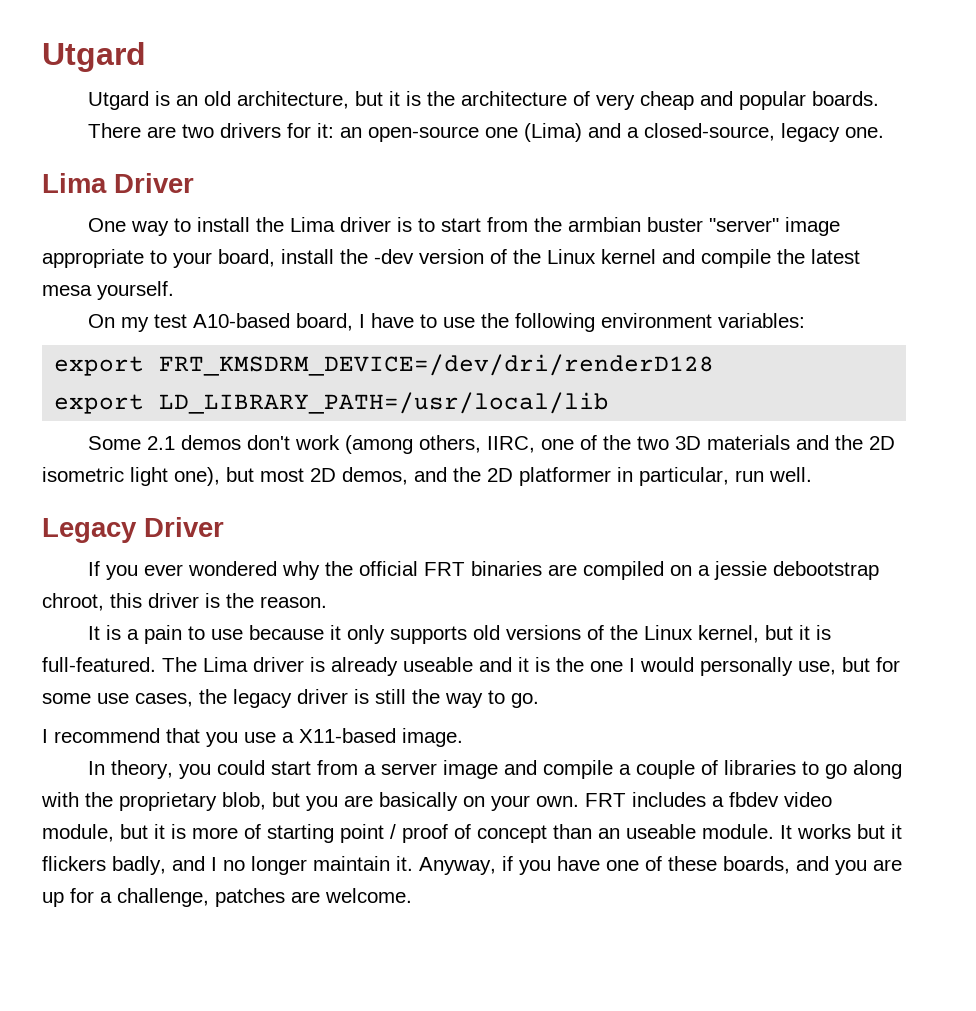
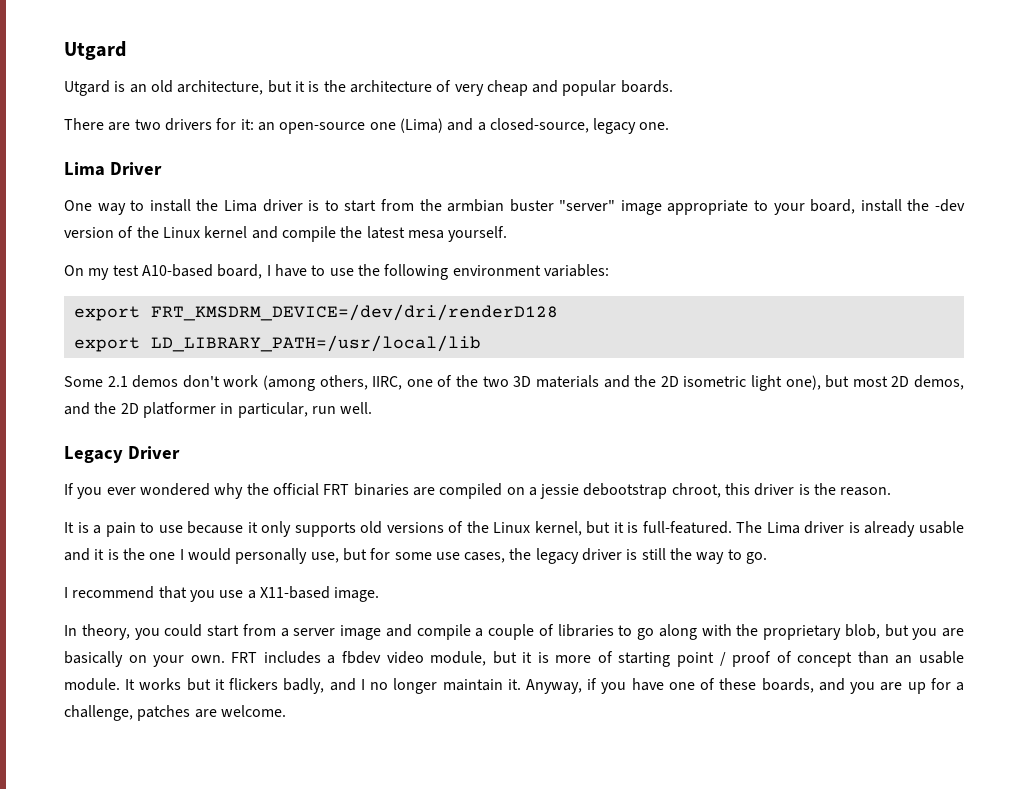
- The Lima driver is already useable and it is the one I would personally use, but for some use cases, the legacy driver is still the way to go.
+ The Lima driver is already usable and it is the one I would personally use, but for some use cases, the legacy driver is still the way to go.
- FRT includes a fbdev video module, but it is more of starting point / proof of concept than an useable module.
+ FRT includes a fbdev video module, but it is more of starting point / proof of concept than an usable module.

